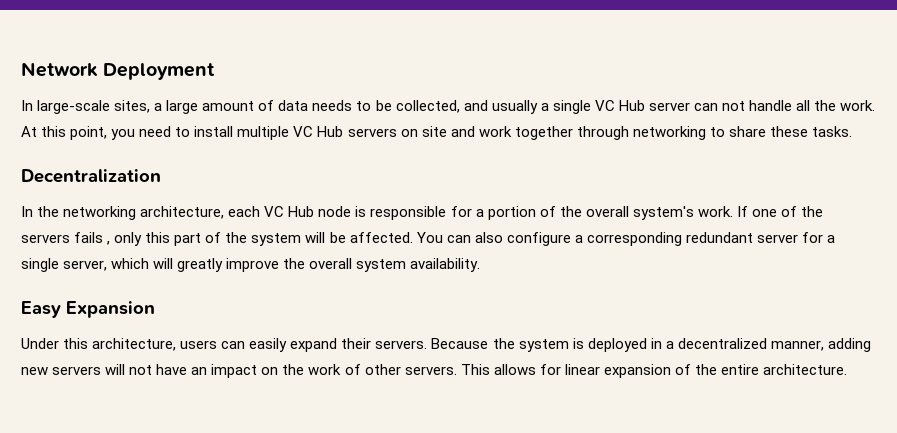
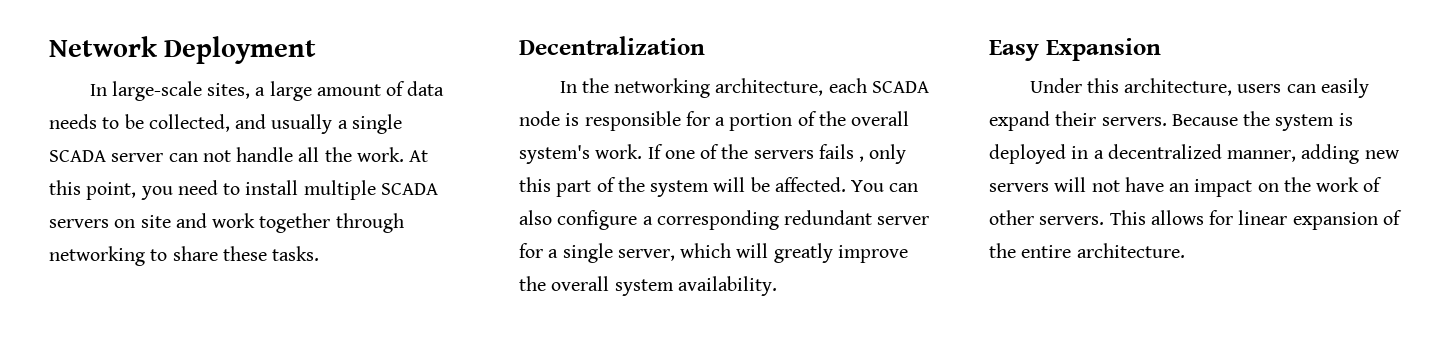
- In large-scale sites, a large amount of data needs to be collected, and usually a single VC Hub server can not handle all the work.
+ In large-scale sites, a large amount of data needs to be collected, and usually a single SCADA server can not handle all the work.
- At this point, you need to install multiple VC Hub servers on site and work together through networking to share these tasks.
+ At this point, you need to install multiple SCADA servers on site and work together through networking to share these tasks.
- In the networking architecture, each VC Hub node is responsible for a portion of the overall system's work.
+ In the networking architecture, each SCADA node is responsible for a portion of the overall system's work.

